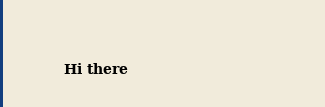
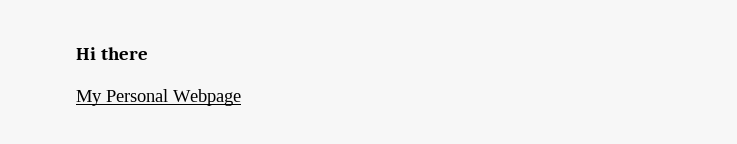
+ My Personal Webpage

